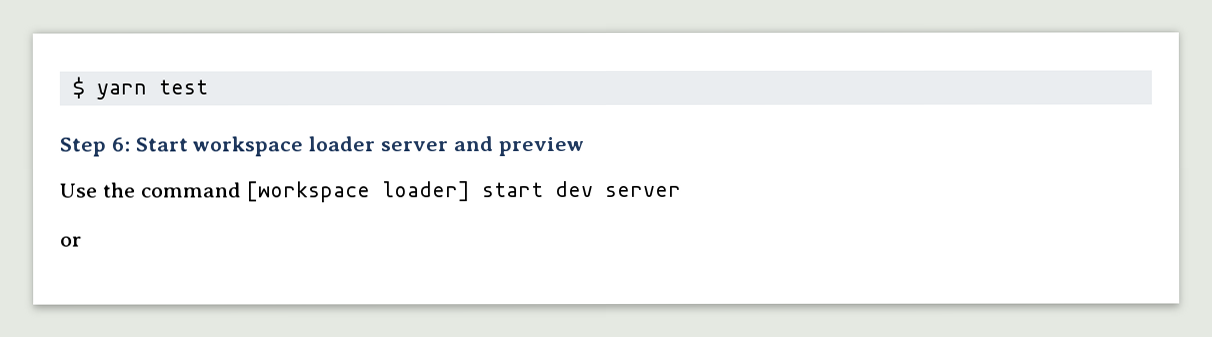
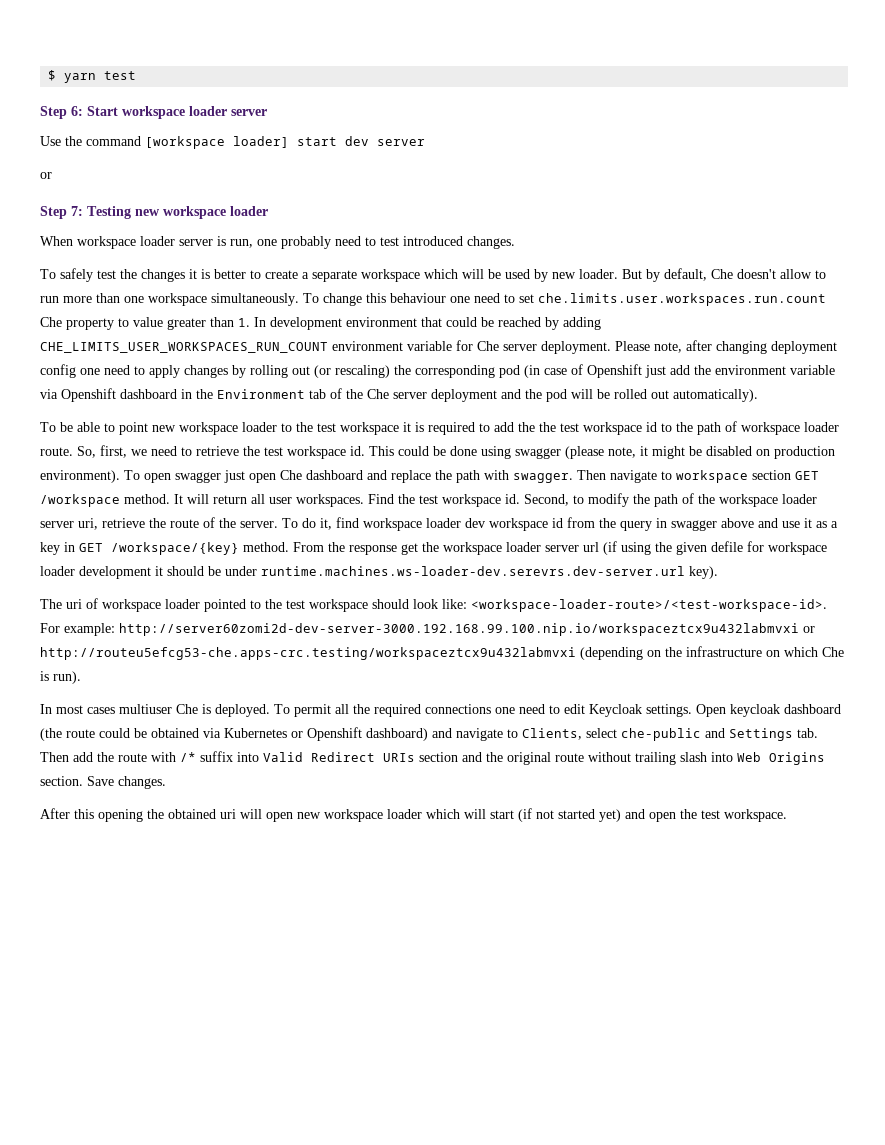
- Step 6: Start workspace loader server and preview
+ Step 6: Start workspace loader server
+ Step 7: Testing new workspace loader
+ When workspace loader server is run, one probably need to test introduced changes.
+ To safely test the changes it is better to create a separate workspace which will be used by new loader. But by default, Che doesn't allow to run more than one workspace simultaneously. To change this behaviour one need to set che.limits.user.workspaces.run.count Che property to value greater than 1. In development environment that could be reached by adding CHE_LIMITS_USER_WORKSPACES_RUN_COUNT environment variable for Che server deployment. Please note, after changing deployment config one need to apply changes by rolling out (or rescaling) the corresponding pod (in case of Openshift just add the environment variable via Openshift dashboard in the Environment tab of the Che server deployment and the pod will be rolled out automatically).
+ To be able to point new workspace loader to the test workspace it is required to add the the test workspace id to the path of workspace loader route. So, first, we need to retrieve the test workspace id. This could be done using swagger (please note, it might be disabled on production environment). To open swagger just open Che dashboard and replace the path with swagger. Then navigate to workspace section GET /workspace method. It will return all user workspaces. Find the test workspace id. Second, to modify the path of the workspace loader server uri, retrieve the route of the server. To do it, find workspace loader dev workspace id from the query in swagger above and use it as a key in GET /workspace/{key} method. From the response get the workspace loader server url (if using the given defile for workspace loader development it should be under runtime.machines.ws-loader-dev.serevrs.dev-server.url key).
+ The uri of workspace loader pointed to the test workspace should look like: <workspace-loader-route>/<test-workspace-id>. For example: http://server60zomi2d-dev-server-3000.192.168.99.100.nip.io/workspaceztcx9u432labmvxi or http://routeu5efcg53-che.apps-crc.testing/workspaceztcx9u432labmvxi (depending on the infrastructure on which Che is run).
+ In most cases multiuser Che is deployed. To permit all the required connections one need to edit Keycloak settings. Open keycloak dashboard (the route could be obtained via Kubernetes or Openshift dashboard) and navigate to Clients, select che-public and Settings tab. Then add the route with /* suffix into Valid Redirect URIs section and the original route without trailing slash into Web Origins section. Save changes.
+ After this opening the obtained uri will open new workspace loader which will start (if not started yet) and open the test workspace.

